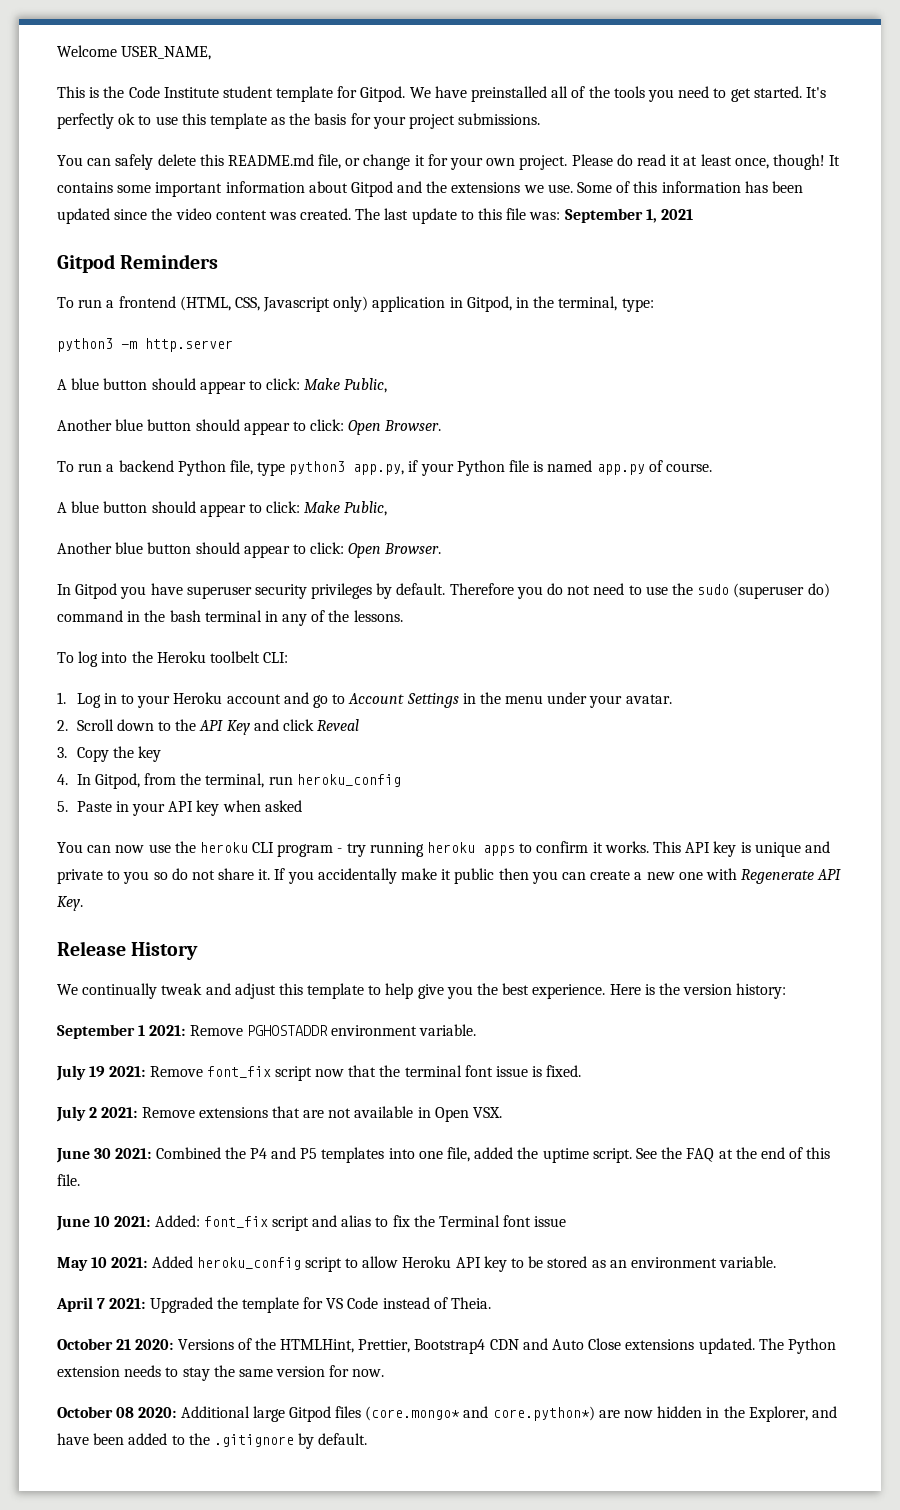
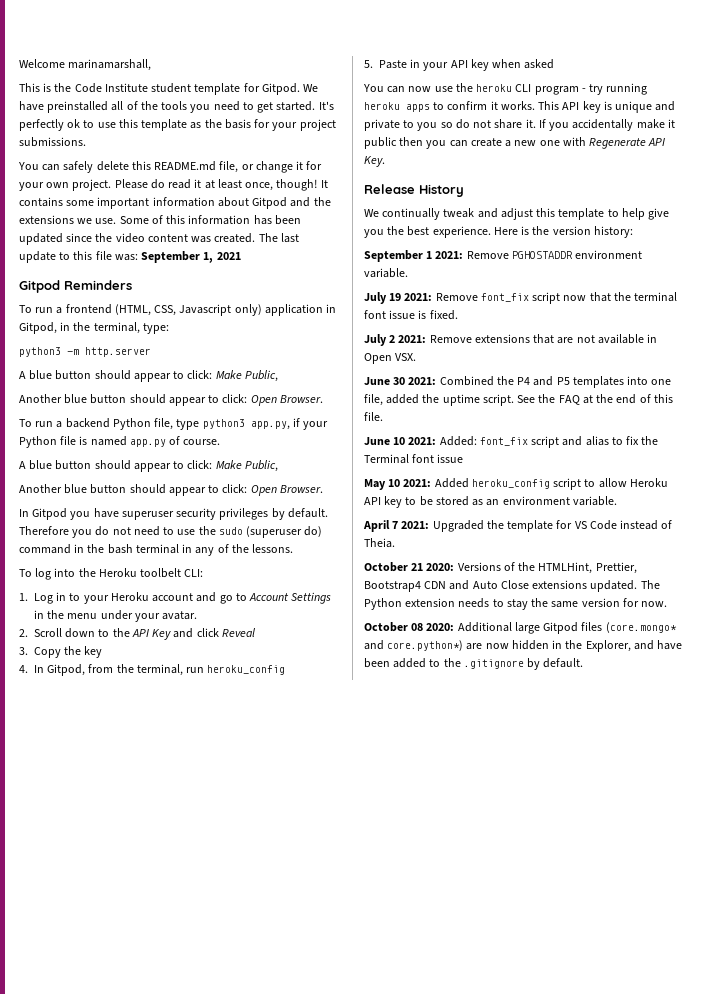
- Welcome USER_NAME,
+ Welcome marinamarshall,

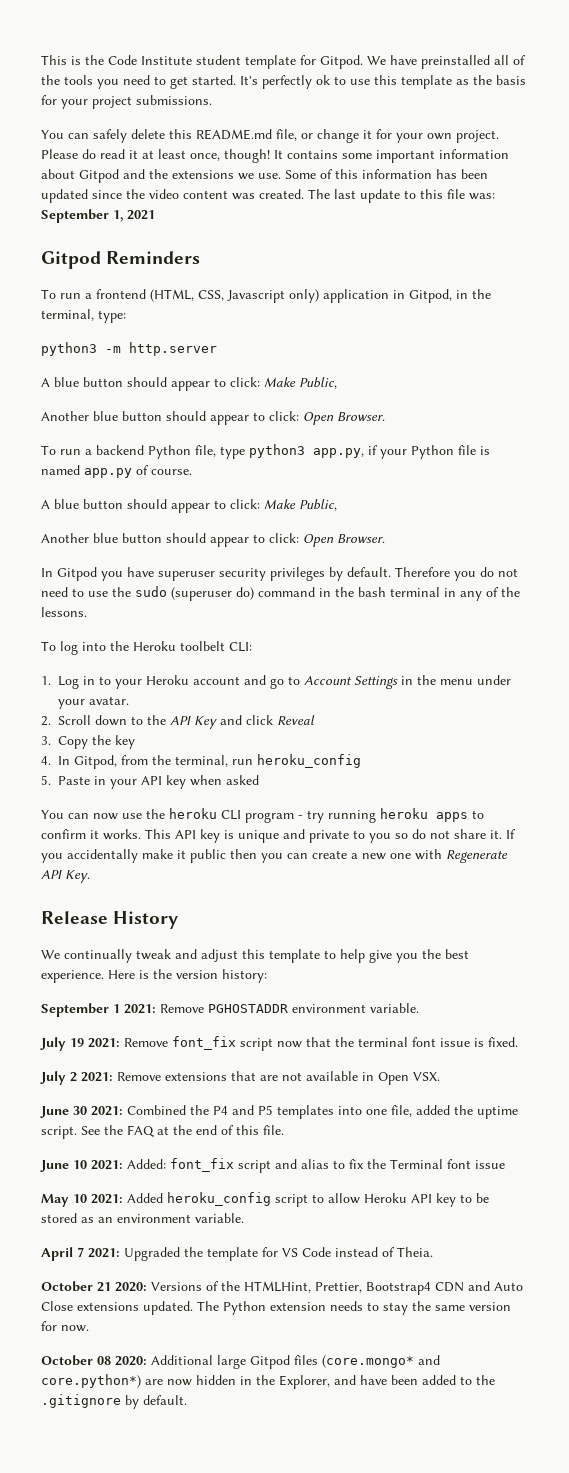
- Welcome marinamarshall,

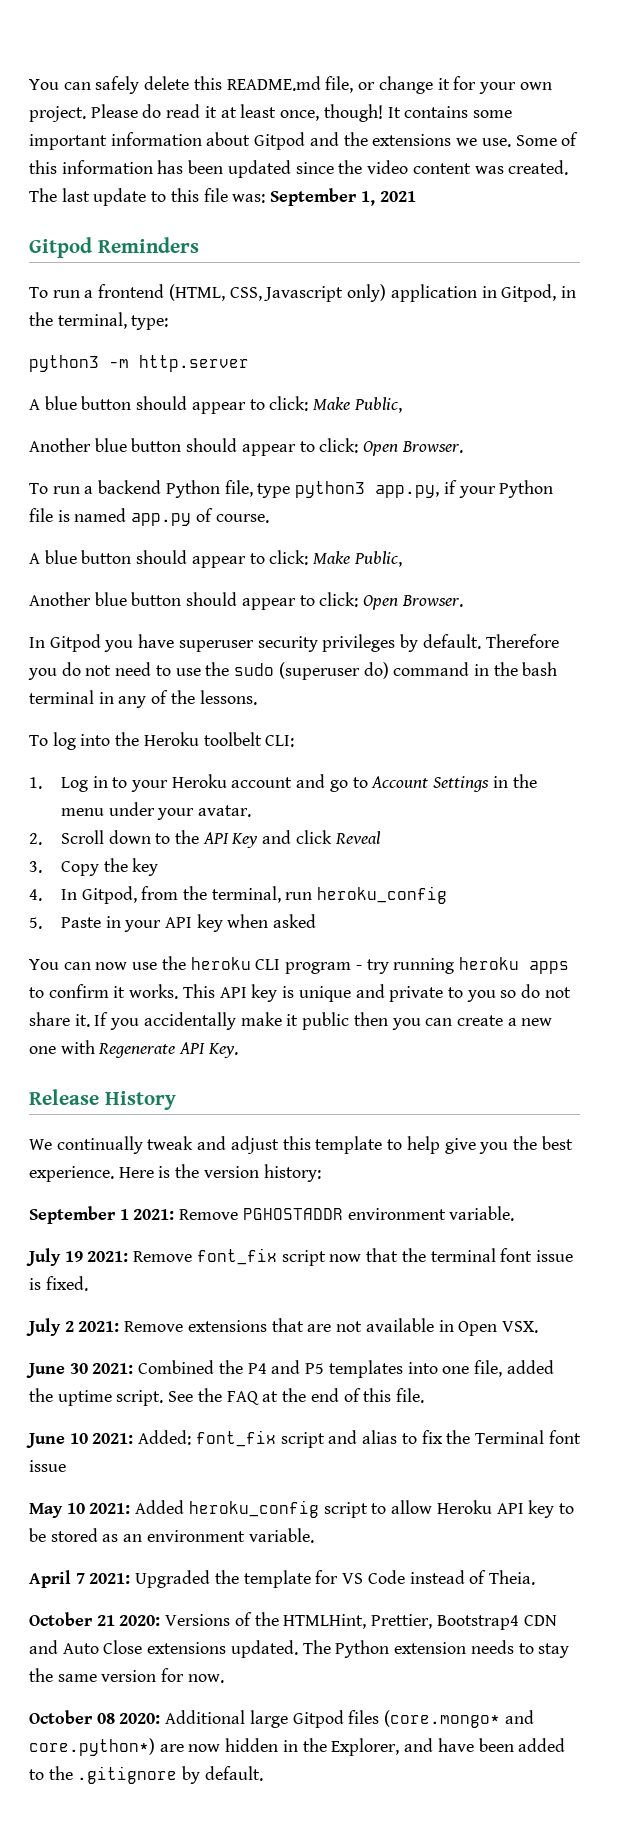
- This is the Code Institute student template for Gitpod. We have preinstalled all of the tools you need to get started. It's perfectly ok to use this template as the basis for your project submissions.

